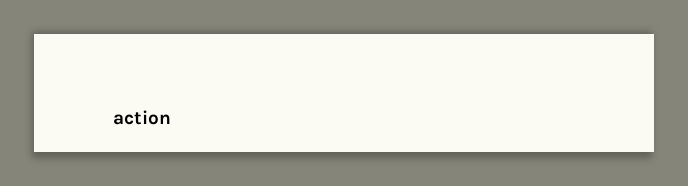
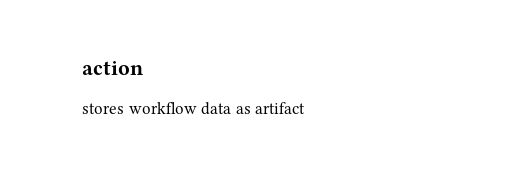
+ stores workflow data as artifact

